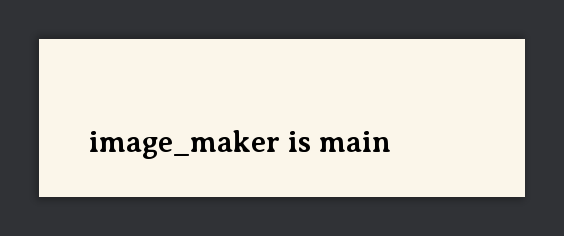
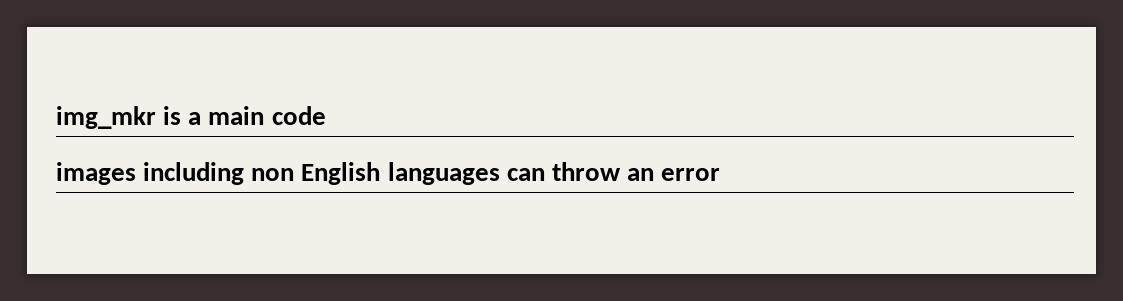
- image_maker is main
+ img_mkr is a main code
+ images including non English languages can throw an error

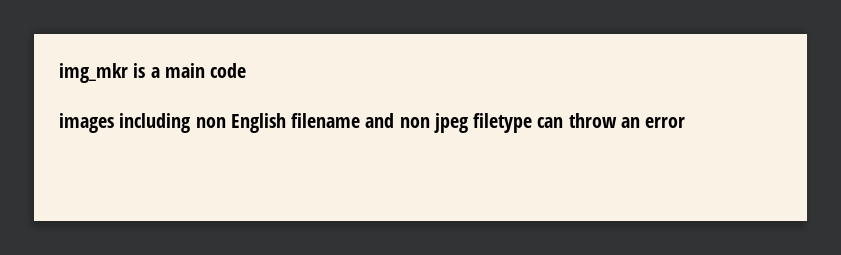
- images including non English languages can throw an error
+ images including non English filename and non jpeg filetype can throw an error

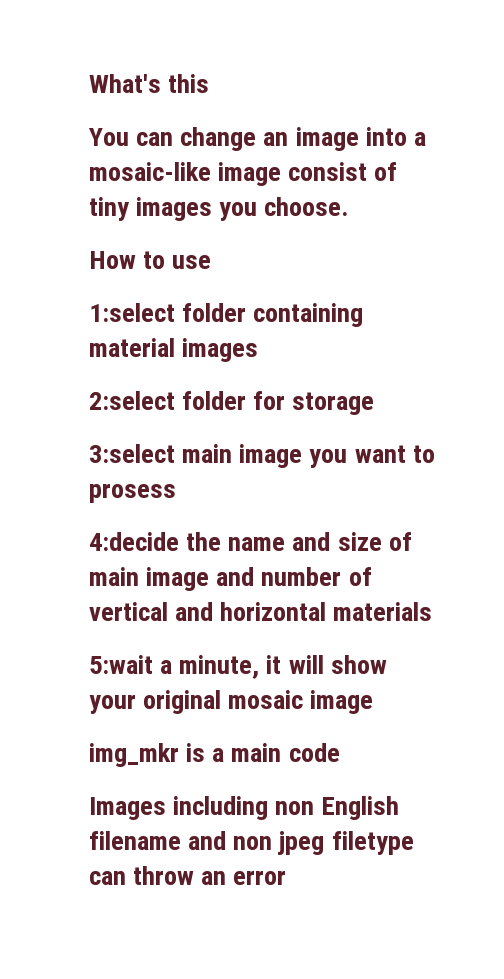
+ What's this
+ You can change an image into a mosaic-like image consist of tiny images you choose.
+ How to use
+ 1:select folder containing material images
+ 2:select folder for storage
+ 3:select main image you want to prosess
+ 4:decide the name and size of main image and number of vertical and horizontal materials
+ 5:wait a minute, it will show your original mosaic image
- images including non English filename and non jpeg filetype can throw an error
+ Images including non English filename and non jpeg filetype can throw an error

